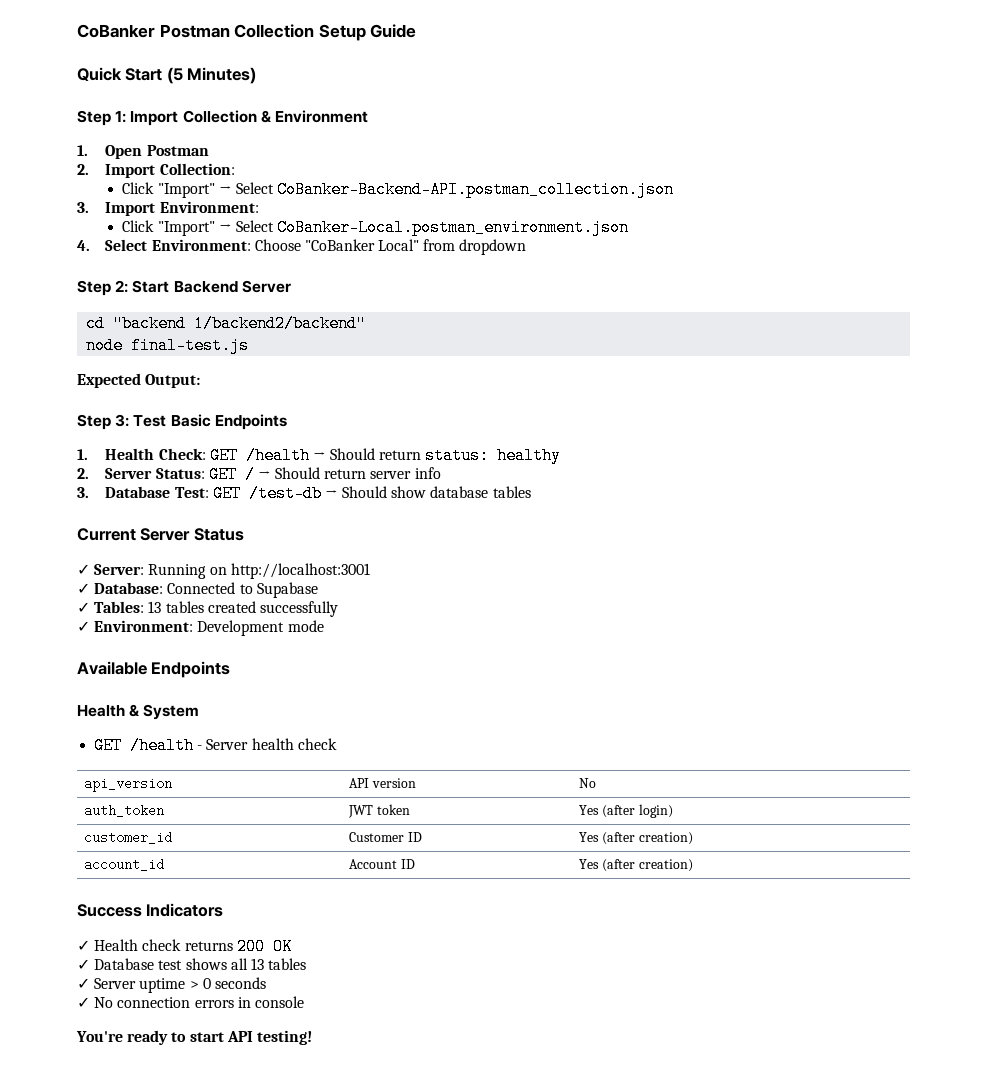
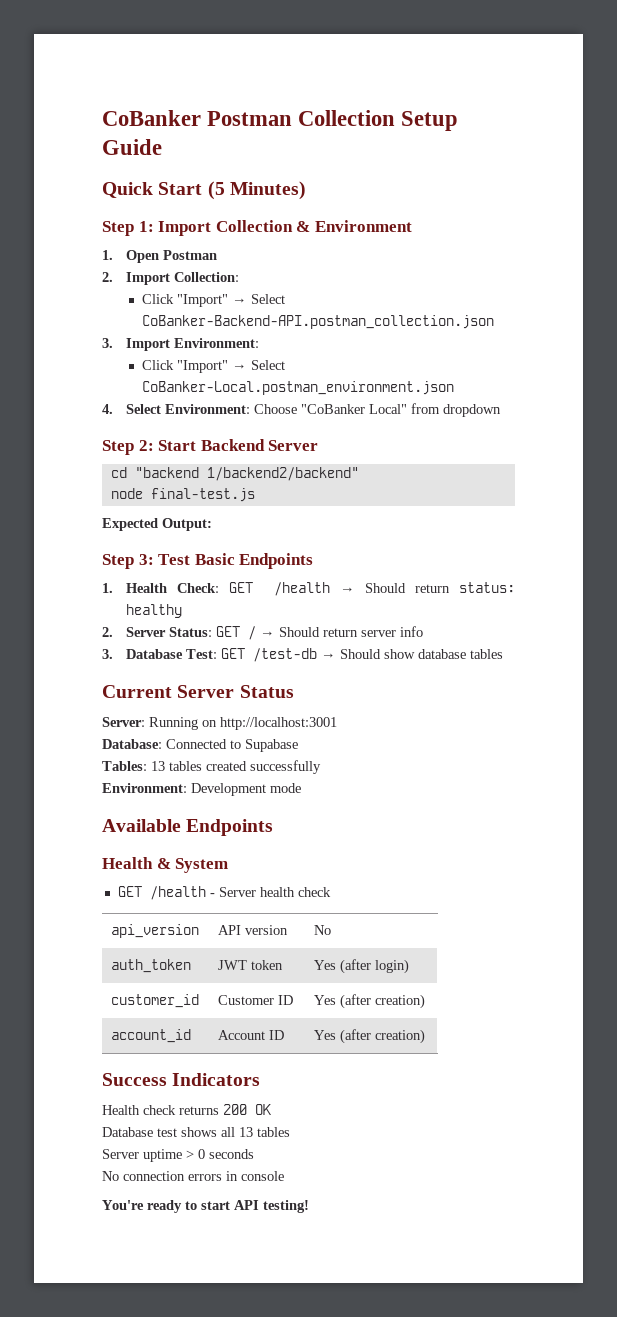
- ✓ Server: Running on http://localhost:3001
+ Server: Running on http://localhost:3001
- ✓ Database: Connected to Supabase
+ Database: Connected to Supabase
- ✓ Tables: 13 tables created successfully
+ Tables: 13 tables created successfully
- ✓ Environment: Development mode
+ Environment: Development mode
- ✓ Health check returns 200 OK
+ Health check returns 200 OK
- ✓ Database test shows all 13 tables
+ Database test shows all 13 tables
- ✓ Server uptime > 0 seconds
+ Server uptime > 0 seconds
- ✓ No connection errors in console
+ No connection errors in console

